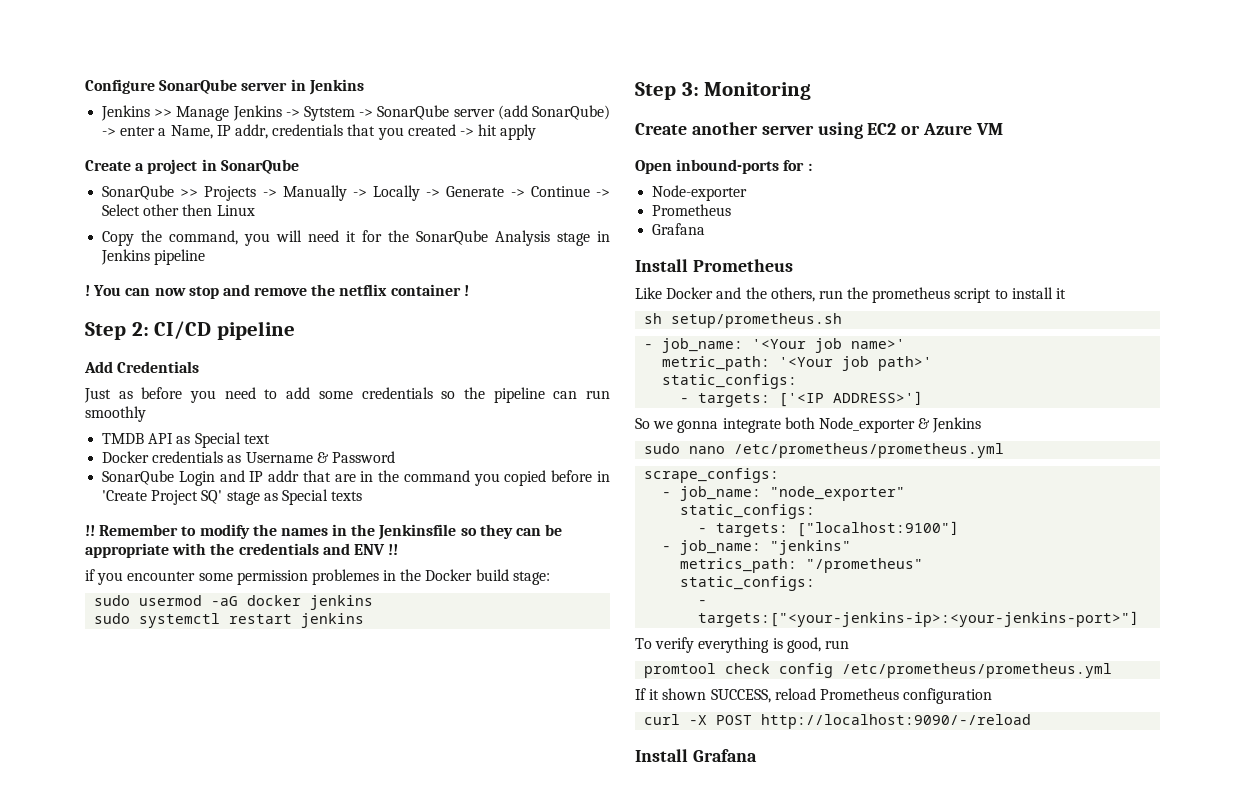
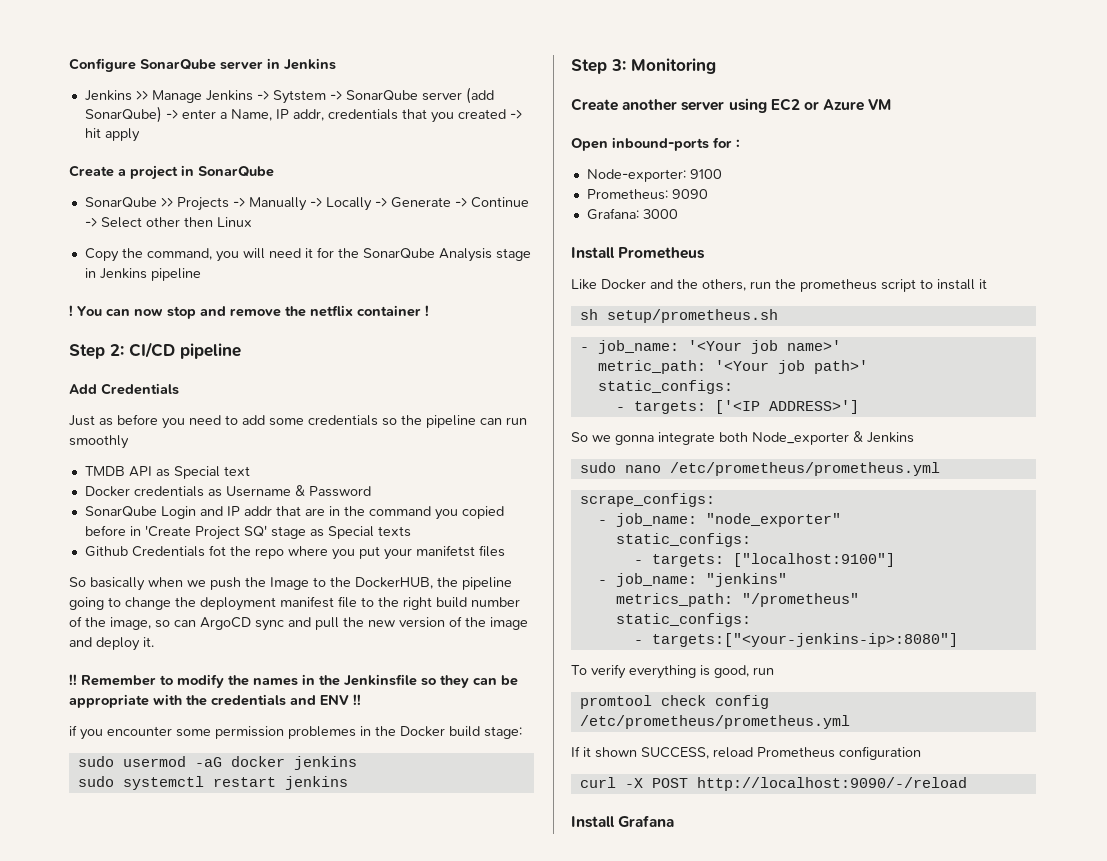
+ Github Credentials fot the repo where you put your manifetst files
+ So basically when we push the Image to the DockerHUB, the pipeline going to change the deployment manifest file to the right build number of the image, so can ArgoCD sync and pull the new version of the image and deploy it.
- Node-exporter
- Prometheus
- Grafana
+ Node-exporter: 9100
+ Prometheus: 9090
+ Grafana: 3000
- - targets:["<your-jenkins-ip>:<your-jenkins-port>"]
+ - targets:["<your-jenkins-ip>:8080"]

